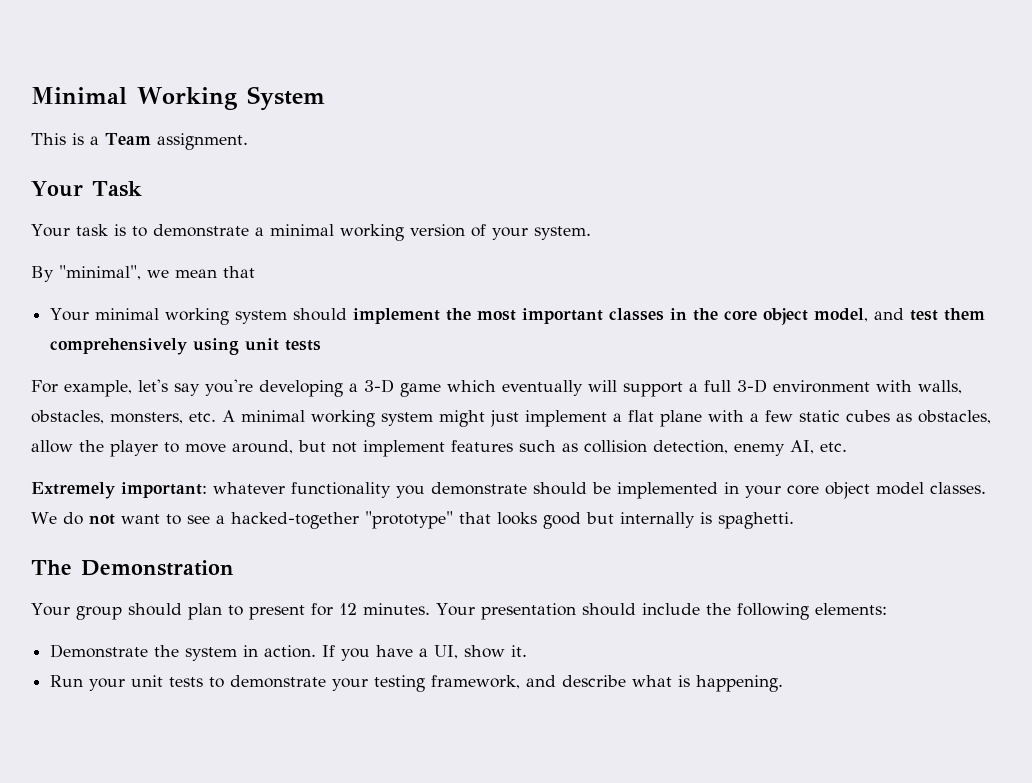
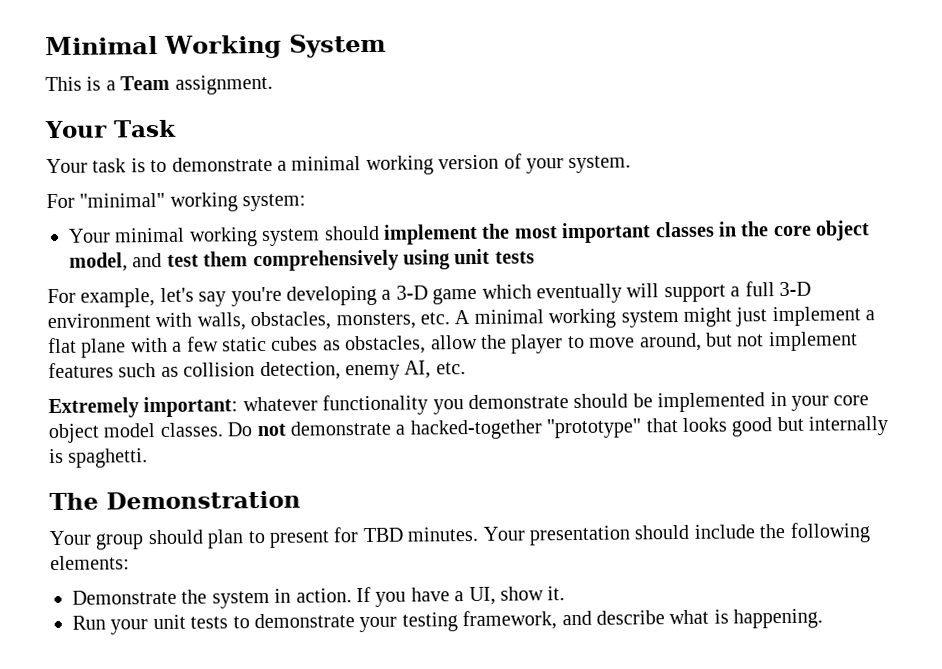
- By "minimal", we mean that
+ For "minimal" working system:
- We do not want to see a hacked-together "prototype" that looks good but internally is spaghetti.
+ Do not demonstrate a hacked-together "prototype" that looks good but internally is spaghetti.
- Your group should plan to present for 12 minutes.
+ Your group should plan to present for TBD minutes.

